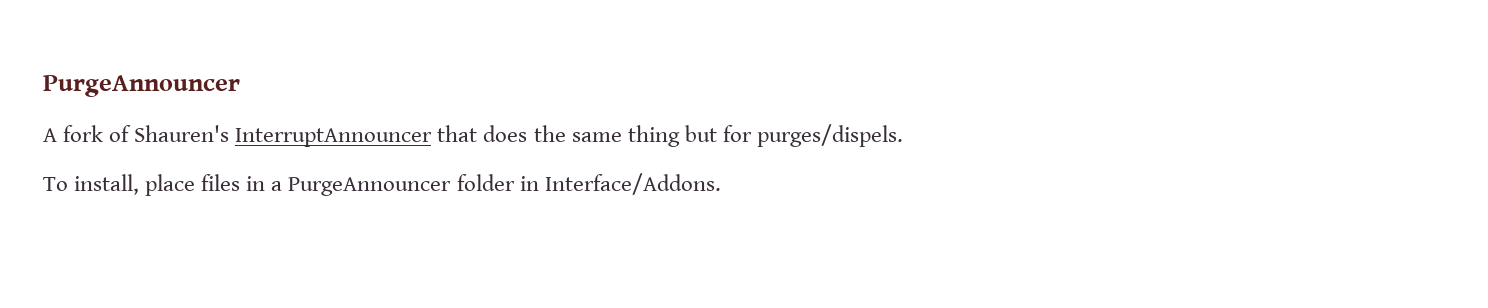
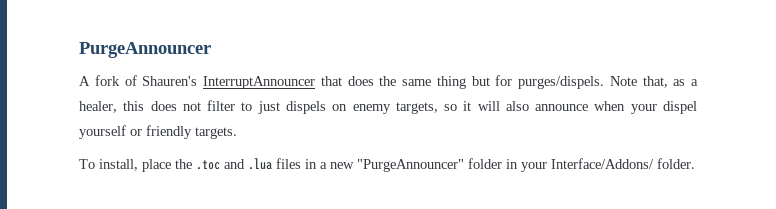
- A fork of Shauren's InterruptAnnouncer that does the same thing but for purges/dispels.
- To install, place files in a PurgeAnnouncer folder in Interface/Addons.
+ A fork of Shauren's InterruptAnnouncer that does the same thing but for purges/dispels. Note that, as a healer, this does not filter to just dispels on enemy targets, so it will also announce when your dispel yourself or friendly targets.
+ To install, place the .toc and .lua files in a new "PurgeAnnouncer" folder in your Interface/Addons/ folder.

